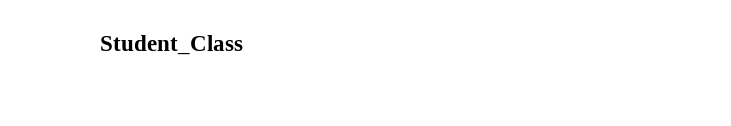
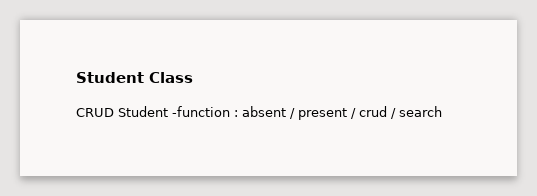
- Student_Class
+ Student Class
+ CRUD Student -function : absent / present / crud / search

